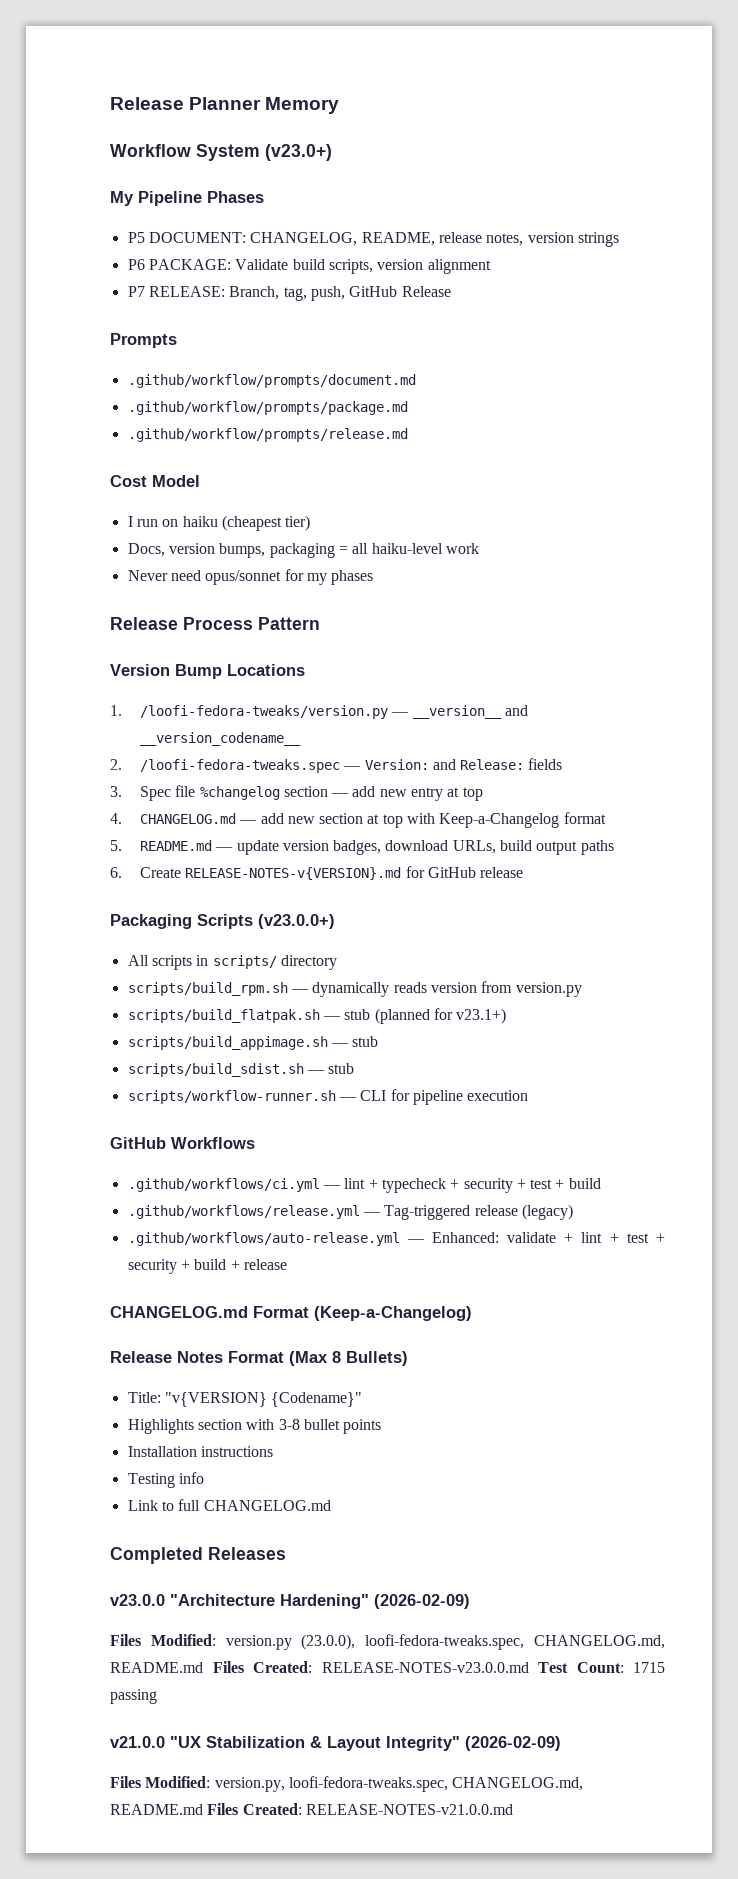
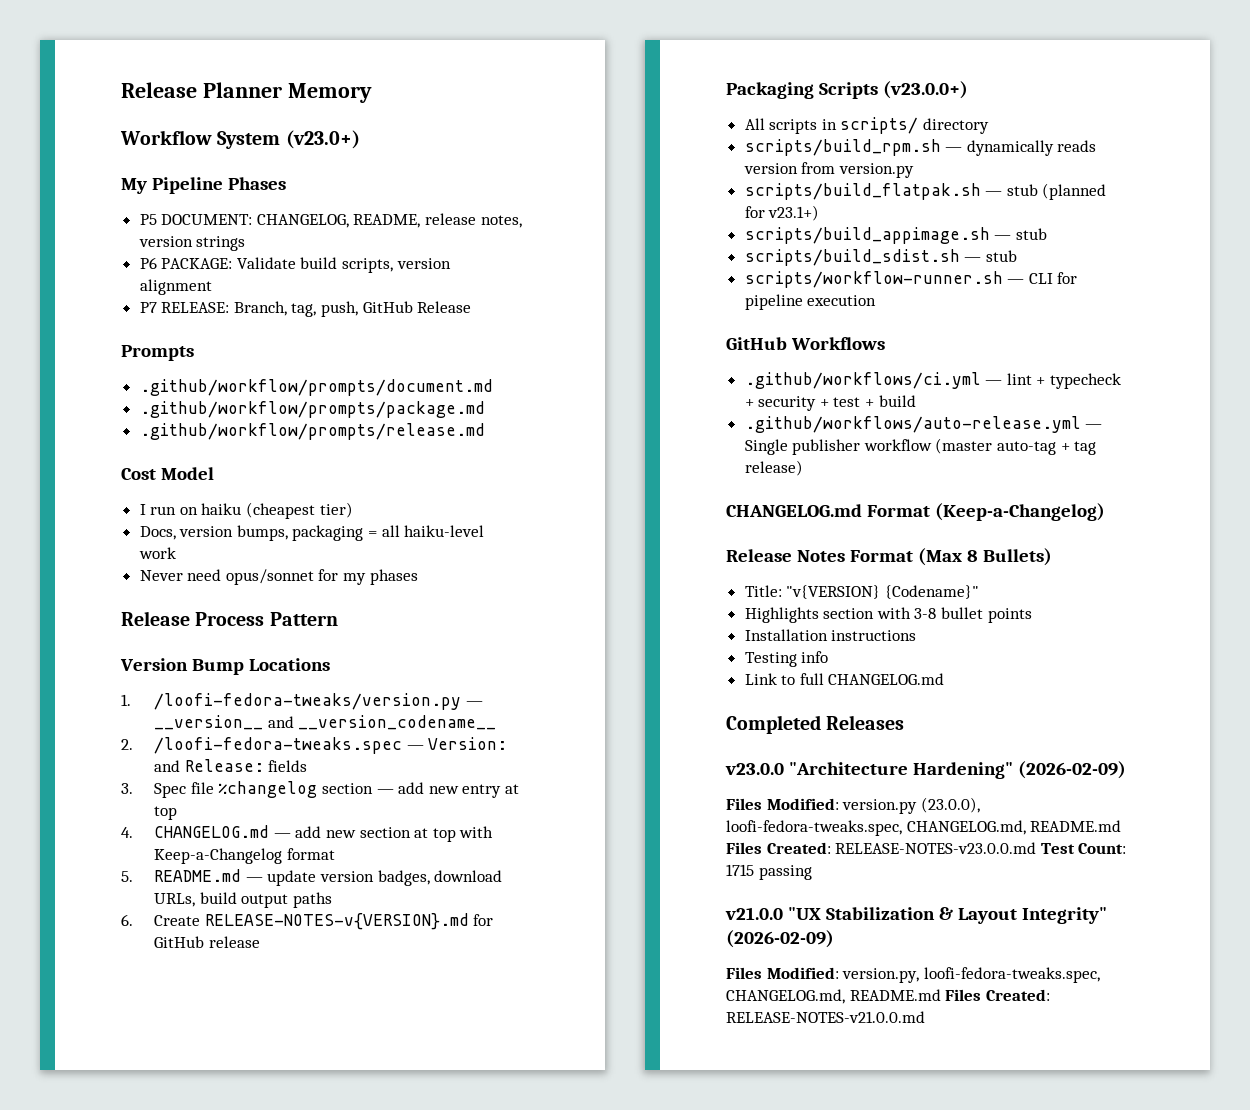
- .github/workflows/release.yml — Tag-triggered release (legacy)
- .github/workflows/auto-release.yml — Enhanced: validate + lint + test + security + build + release
+ .github/workflows/auto-release.yml — Single publisher workflow (master auto-tag + tag release)

